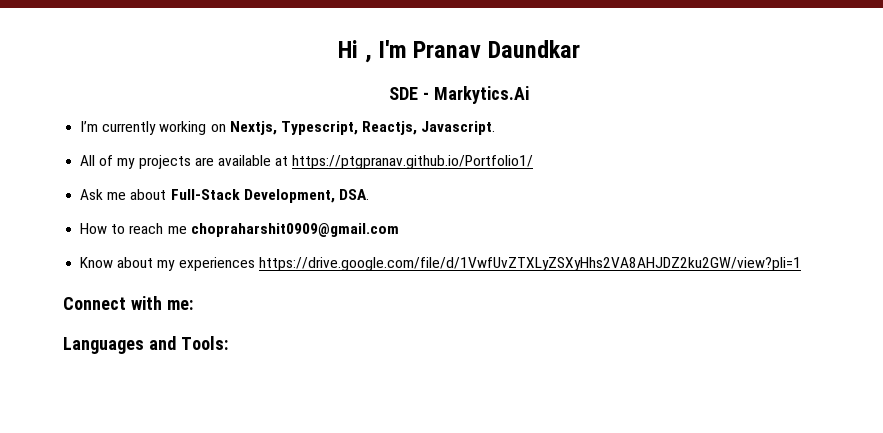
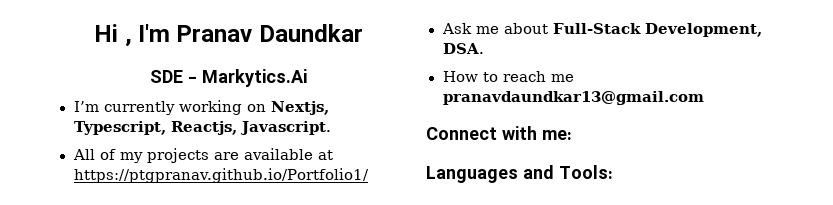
- How to reach me chopraharshit0909@gmail.com
- Know about my experiences https://drive.google.com/file/d/1VwfUvZTXLyZSXyHhs2VA8AHJDZ2ku2GW/view?pli=1
+ How to reach me pranavdaundkar13@gmail.com

